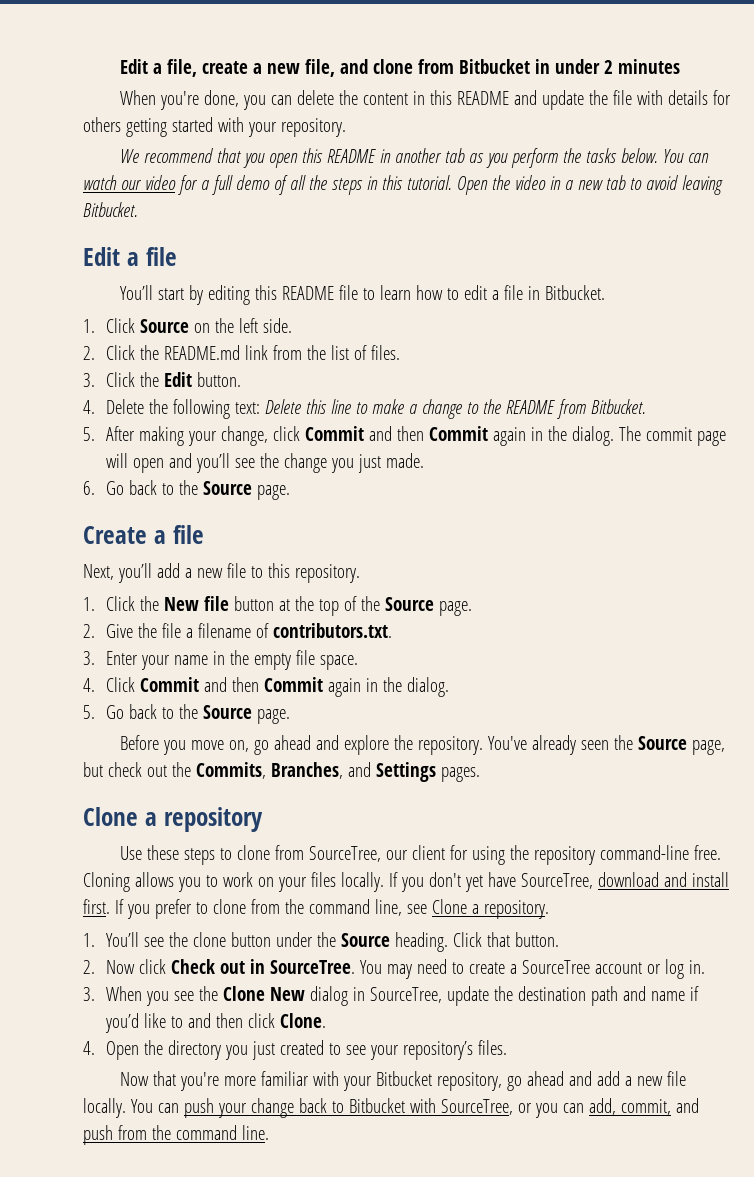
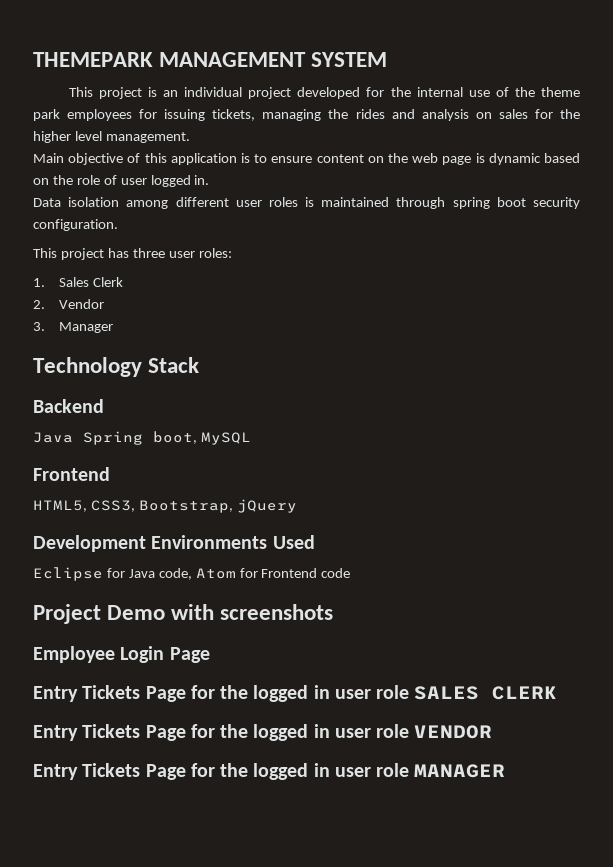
- Edit a file, create a new file, and clone from Bitbucket in under 2 minutes
- When you're done, you can delete the content in this README and update the file with details for others getting started with your repository.
- We recommend that you open this README in another tab as you perform the tasks below. You can watch our video for a full demo of all the steps in this tutorial. Open the video in a new tab to avoid leaving Bitbucket.
- Edit a file
- You’ll start by editing this README file to learn how to edit a file in Bitbucket.
- 1. Click Source on the left side.
- 2. Click the README.md link from the list of files.
- 3. Click the Edit button.
- 4. Delete the following text: Delete this line to make a change to the README from Bitbucket.
- 5. After making your change, click Commit and then Commit again in the dialog. The commit page will open and you’ll see the change you just made.
- 6. Go back to the Source page.
- Create a file
- Next, you’ll add a new file to this repository.
- 1. Click the New file button at the top of the Source page.
- 2. Give the file a filename of contributors.txt.
- 3. Enter your name in the empty file space.
- 4. Click Commit and then Commit again in the dialog.
- 5. Go back to the Source page.
- Before you move on, go ahead and explore the repository. You've already seen the Source page, but check out the Commits, Branches, and Settings pages.
- Clone a repository
- Use these steps to clone from SourceTree, our client for using the repository command-line free. Cloning allows you to work on your files locally. If you don't yet have SourceTree, download and install first. If you prefer to clone from the command line, see Clone a repository.
- 1. You’ll see the clone button under the Source heading. Click that button.
- 2. Now click Check out in SourceTree. You may need to create a SourceTree account or log in.
- 3. When you see the Clone New dialog in SourceTree, update the destination path and name if you’d like to and then click Clone.
- 4. Open the directory you just created to see your repository’s files.
- Now that you're more familiar with your Bitbucket repository, go ahead and add a new file locally. You can push your change back to Bitbucket with SourceTree, or you can add, commit, and push from the command line.
+ THEMEPARK MANAGEMENT SYSTEM
+ This project is an individual project developed for the internal use of the theme park employees for issuing tickets, managing the rides and analysis on sales for the higher level management.
+ Main objective of this application is to ensure content on the web page is dynamic based on the role of user logged in.
+ Data isolation among different user roles is maintained through spring boot security configuration.
+ This project has three user roles:
+ 1. Sales Clerk
+ 2. Vendor
+ 3. Manager
+ Technology Stack
+ Backend
+ Java Spring boot, MySQL
+ Frontend
+ HTML5, CSS3, Bootstrap, jQuery
+ Development Environments Used
+ Eclipse for Java code, Atom for Frontend code
+ Project Demo with screenshots
+ Employee Login Page
+ Entry Tickets Page for the logged in user role SALES CLERK
+ Entry Tickets Page for the logged in user role VENDOR
+ Entry Tickets Page for the logged in user role MANAGER

